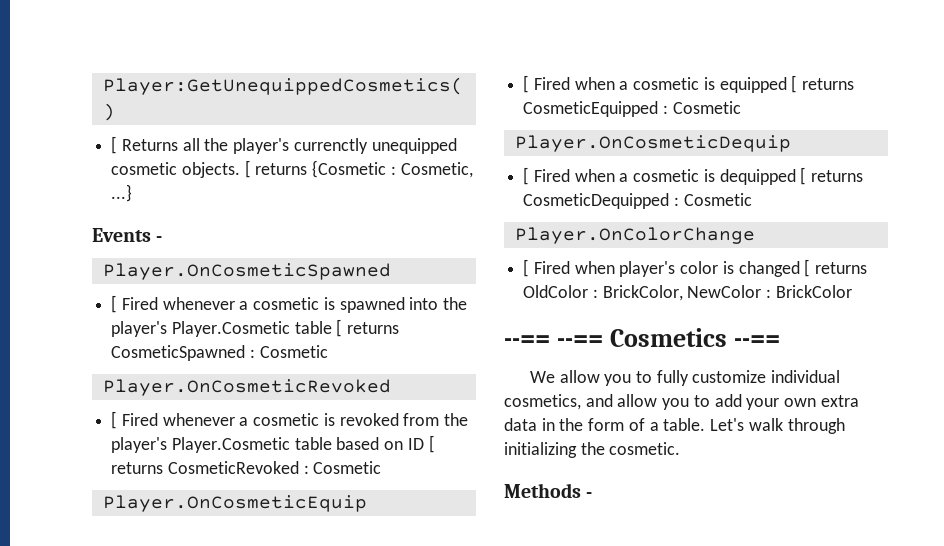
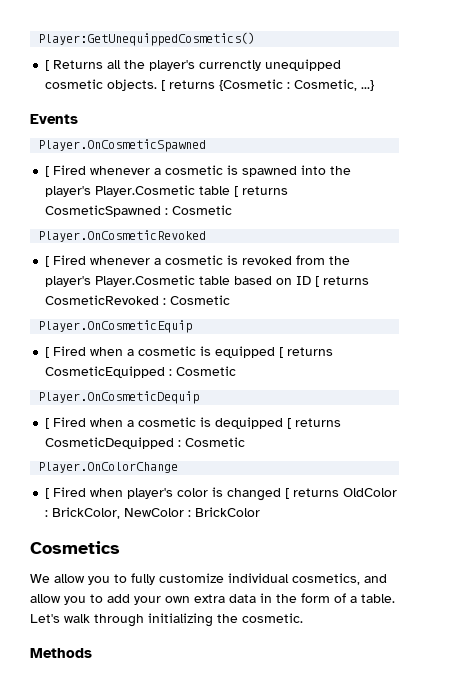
- Events -
+ Events
- --== --== Cosmetics --==
+ Cosmetics
- Methods -
+ Methods

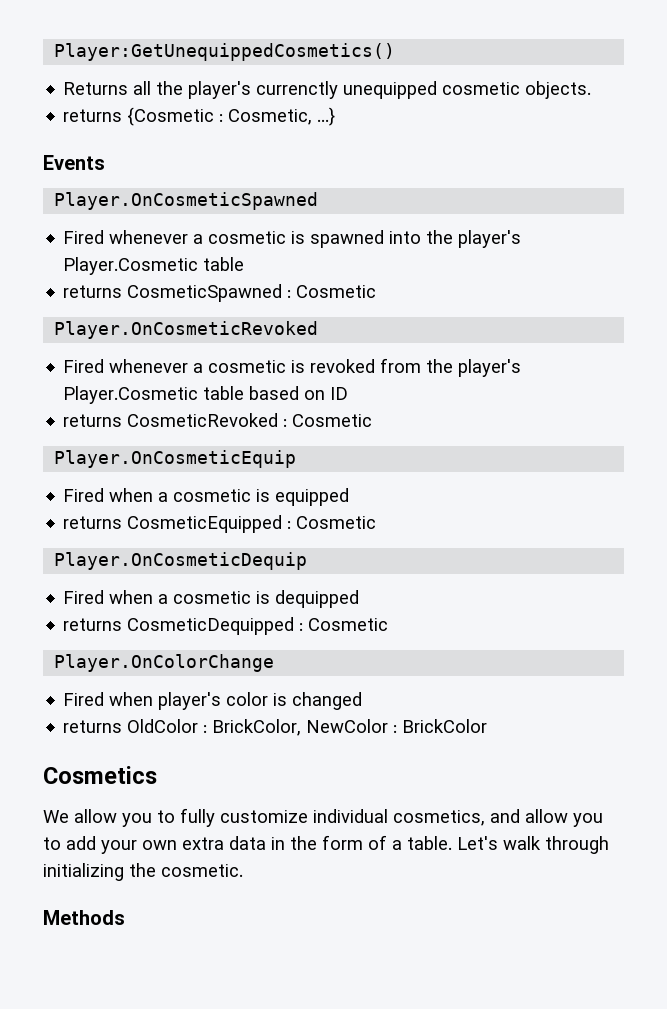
- [ Returns all the player's currenctly unequipped cosmetic objects. [ returns {Cosmetic : Cosmetic, ...}
+ Returns all the player's currenctly unequipped cosmetic objects.
+ returns {Cosmetic : Cosmetic, ...}
- [ Fired whenever a cosmetic is spawned into the player's Player.Cosmetic table [ returns CosmeticSpawned : Cosmetic
+ Fired whenever a cosmetic is spawned into the player's Player.Cosmetic table
+ returns CosmeticSpawned : Cosmetic
- [ Fired whenever a cosmetic is revoked from the player's Player.Cosmetic table based on ID [ returns CosmeticRevoked : Cosmetic
+ Fired whenever a cosmetic is revoked from the player's Player.Cosmetic table based on ID
+ returns CosmeticRevoked : Cosmetic
- [ Fired when a cosmetic is equipped [ returns CosmeticEquipped : Cosmetic
+ Fired when a cosmetic is equipped
+ returns CosmeticEquipped : Cosmetic
- [ Fired when a cosmetic is dequipped [ returns CosmeticDequipped : Cosmetic
+ Fired when a cosmetic is dequipped
+ returns CosmeticDequipped : Cosmetic
- [ Fired when player's color is changed [ returns OldColor : BrickColor, NewColor : BrickColor
+ Fired when player's color is changed
+ returns OldColor : BrickColor, NewColor : BrickColor

